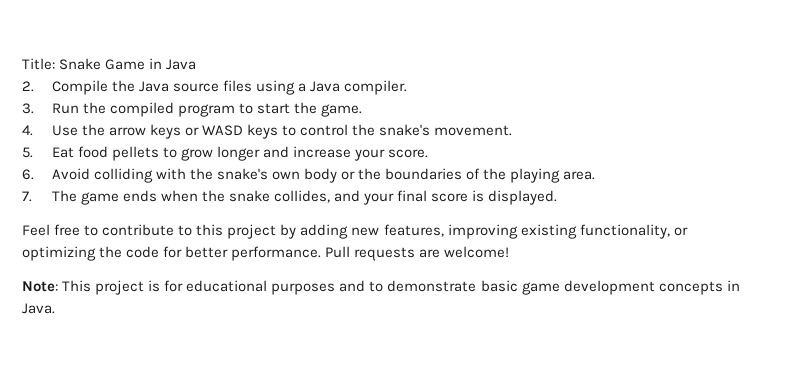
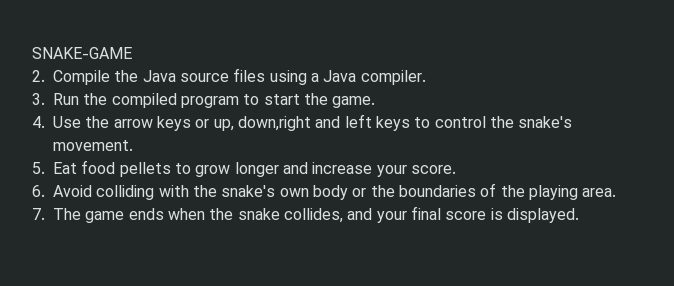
- Title: Snake Game in Java
+ SNAKE-GAME
- 4. Use the arrow keys or WASD keys to control the snake's movement.
+ 4. Use the arrow keys or up, down,right and left keys to control the snake's movement.
- Feel free to contribute to this project by adding new features, improving existing functionality, or optimizing the code for better performance. Pull requests are welcome!
- Note: This project is for educational purposes and to demonstrate basic game development concepts in Java.

